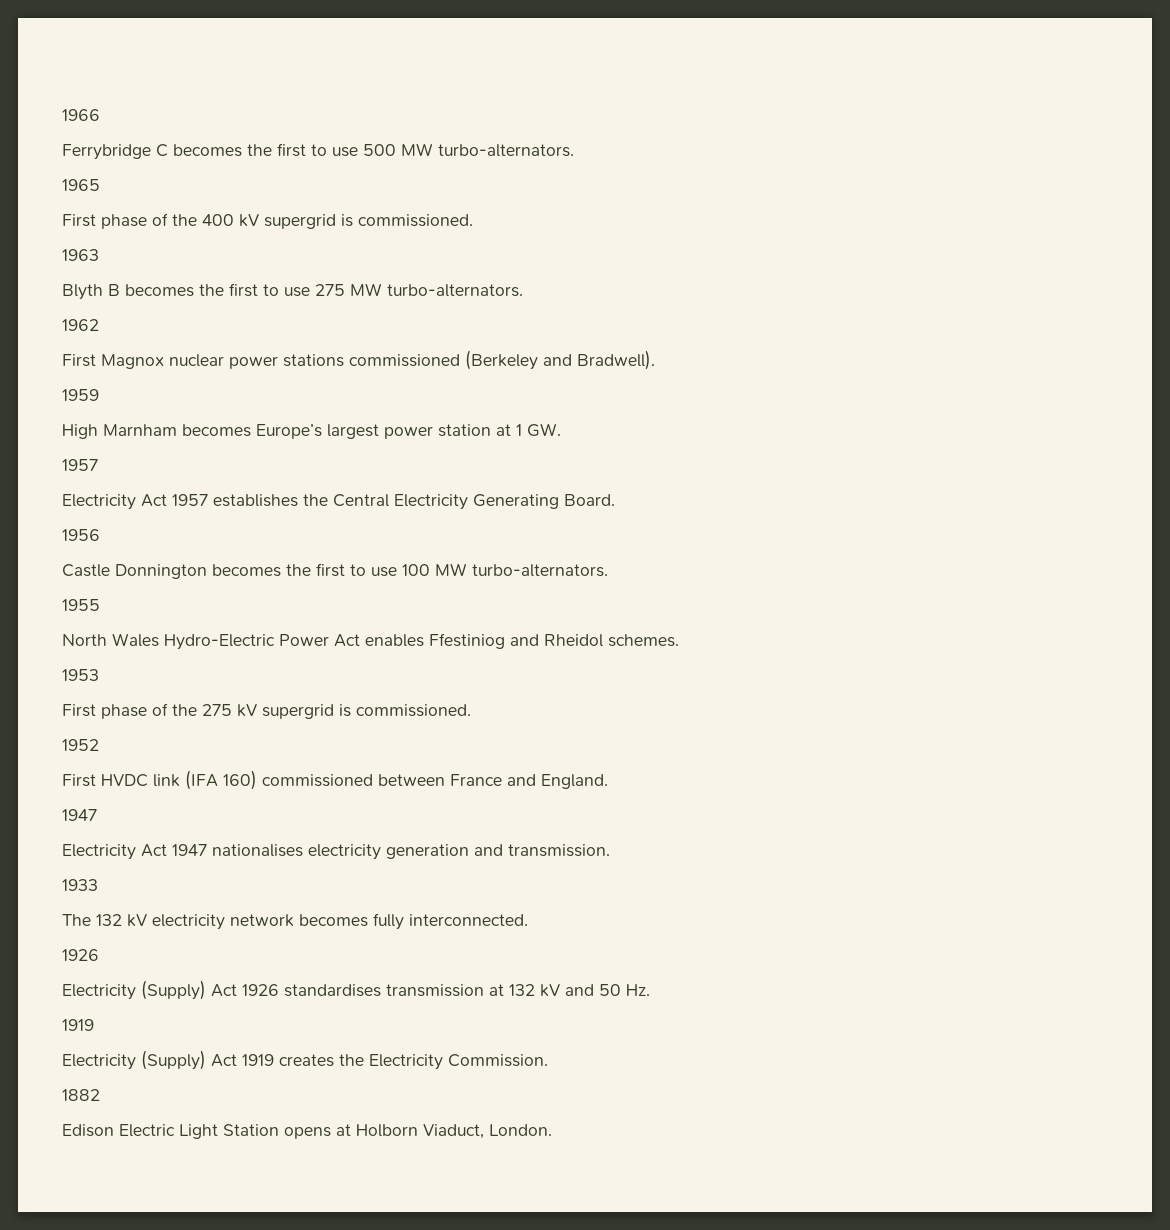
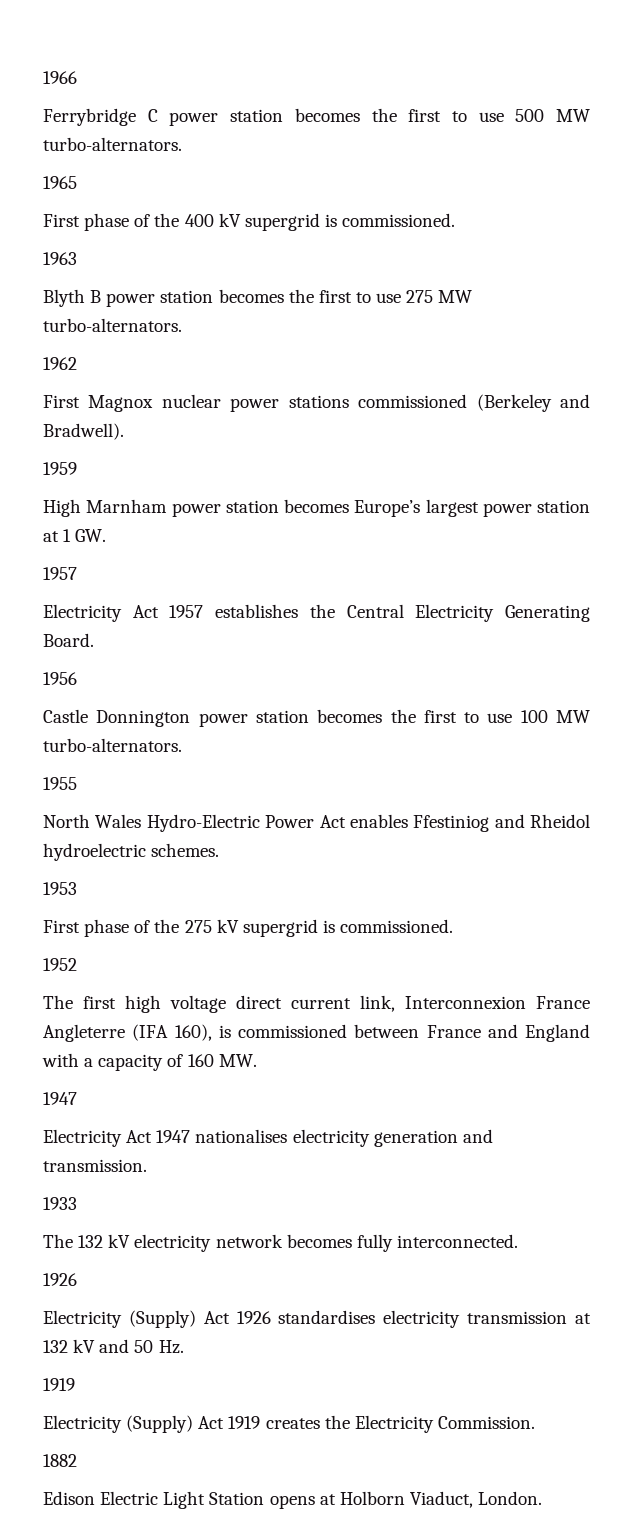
- Ferrybridge C becomes the first to use 500 MW turbo-alternators.
+ Ferrybridge C power station becomes the first to use 500 MW turbo-alternators.
- Blyth B becomes the first to use 275 MW turbo-alternators.
+ Blyth B power station becomes the first to use 275 MW turbo-alternators.
- High Marnham becomes Europe’s largest power station at 1 GW.
+ High Marnham power station becomes Europe’s largest power station at 1 GW.
- Castle Donnington becomes the first to use 100 MW turbo-alternators.
+ Castle Donnington power station becomes the first to use 100 MW turbo-alternators.
- North Wales Hydro-Electric Power Act enables Ffestiniog and Rheidol schemes.
+ North Wales Hydro-Electric Power Act enables Ffestiniog and Rheidol hydroelectric schemes.
- First HVDC link (IFA 160) commissioned between France and England.
+ The first high voltage direct current link, Interconnexion France Angleterre (IFA 160), is commissioned between France and England with a capacity of 160 MW.
- Electricity (Supply) Act 1926 standardises transmission at 132 kV and 50 Hz.
+ Electricity (Supply) Act 1926 standardises electricity transmission at 132 kV and 50 Hz.

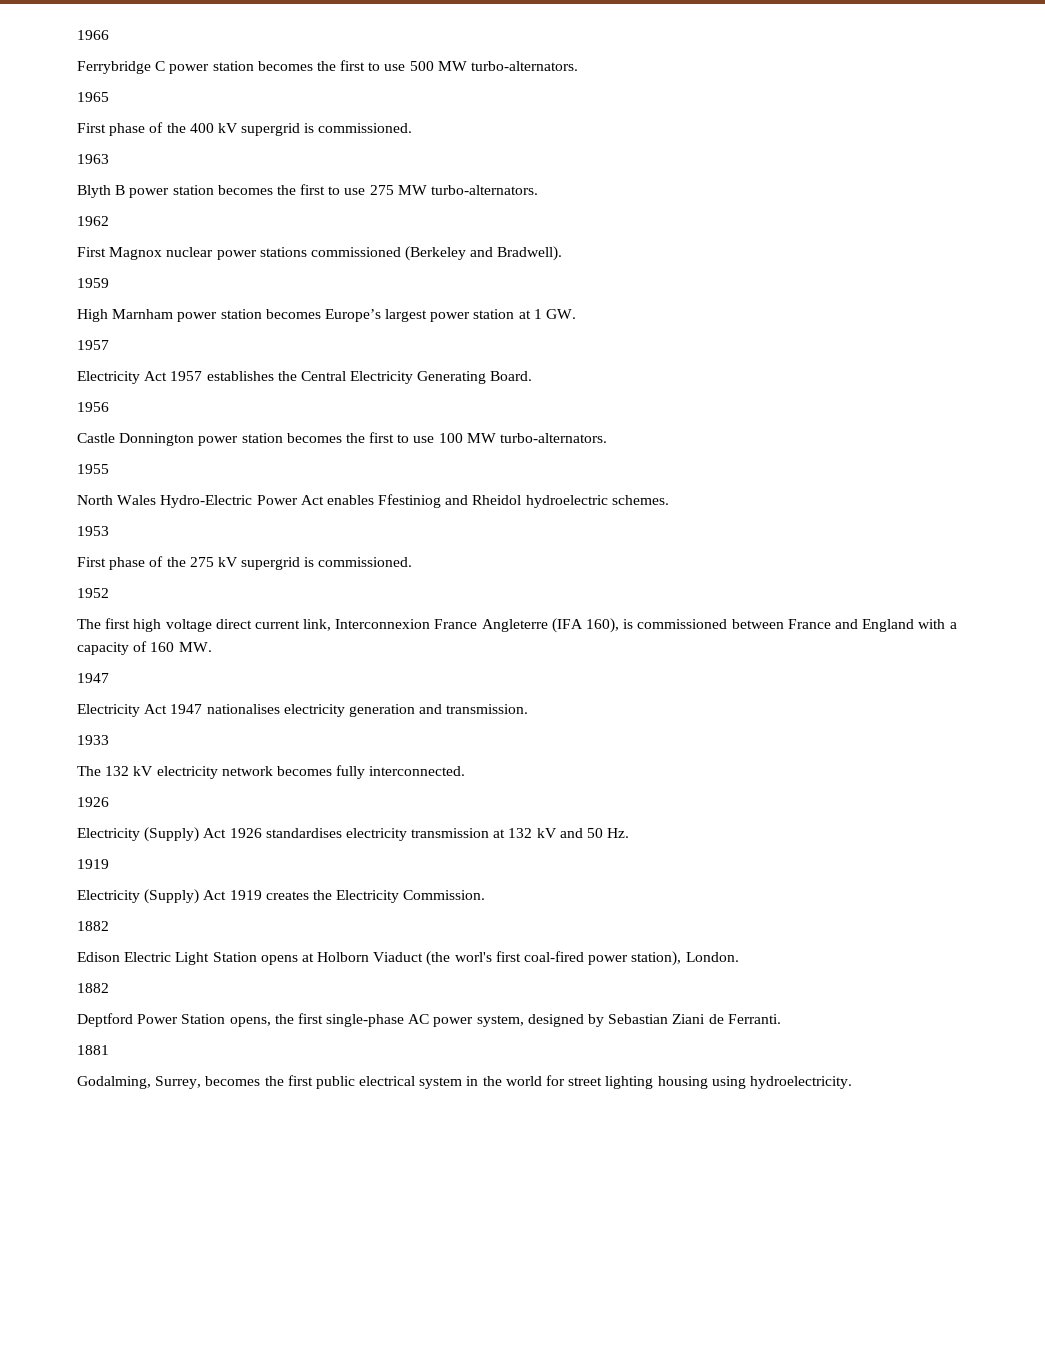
- Edison Electric Light Station opens at Holborn Viaduct, London.
+ Edison Electric Light Station opens at Holborn Viaduct (the worl's first coal-fired power station), London.
+ 1882
+ Deptford Power Station opens, the first single-phase AC power system, designed by Sebastian Ziani de Ferranti.
+ 1881
+ Godalming, Surrey, becomes the first public electrical system in the world for street lighting housing using hydroelectricity.

